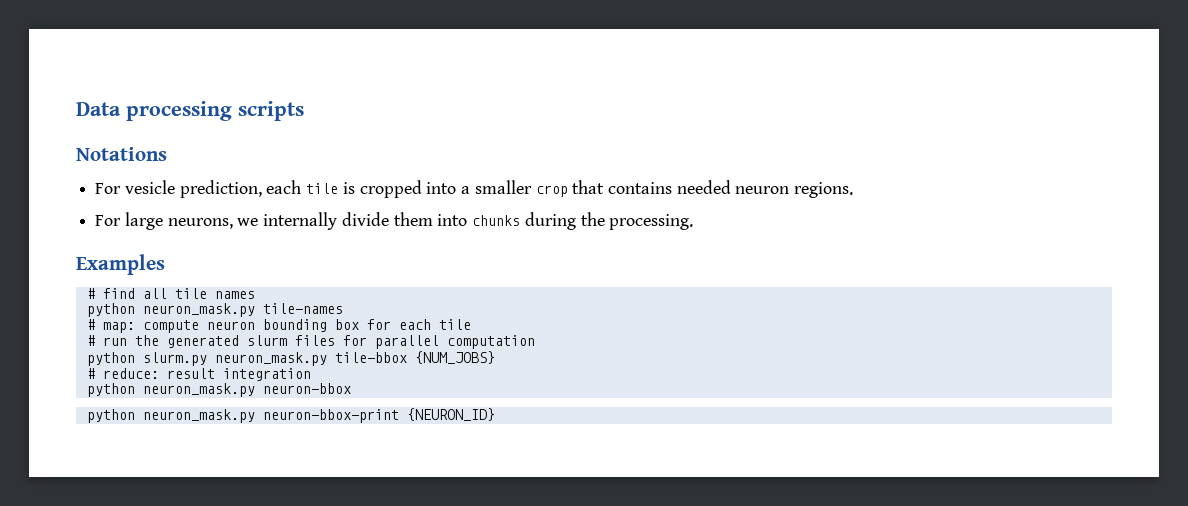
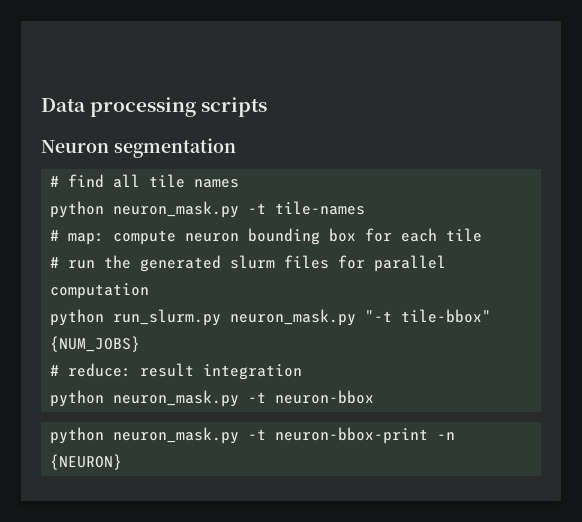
- Notations
- For vesicle prediction, each tile is cropped into a smaller crop that contains needed neuron regions.
- For large neurons, we internally divide them into chunks during the processing.
- Examples
+ Neuron segmentation
- python neuron_mask.py tile-names
+ python neuron_mask.py -t tile-names
- python slurm.py neuron_mask.py tile-bbox {NUM_JOBS}
+ python run_slurm.py neuron_mask.py "-t tile-bbox" {NUM_JOBS}
- python neuron_mask.py neuron-bbox
+ python neuron_mask.py -t neuron-bbox
- python neuron_mask.py neuron-bbox-print {NEURON_ID}
+ python neuron_mask.py -t neuron-bbox-print -n {NEURON}

